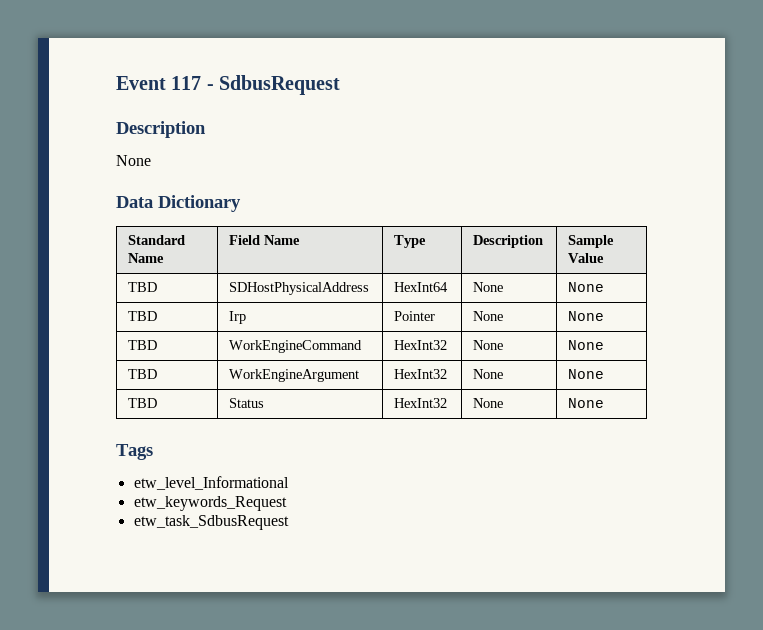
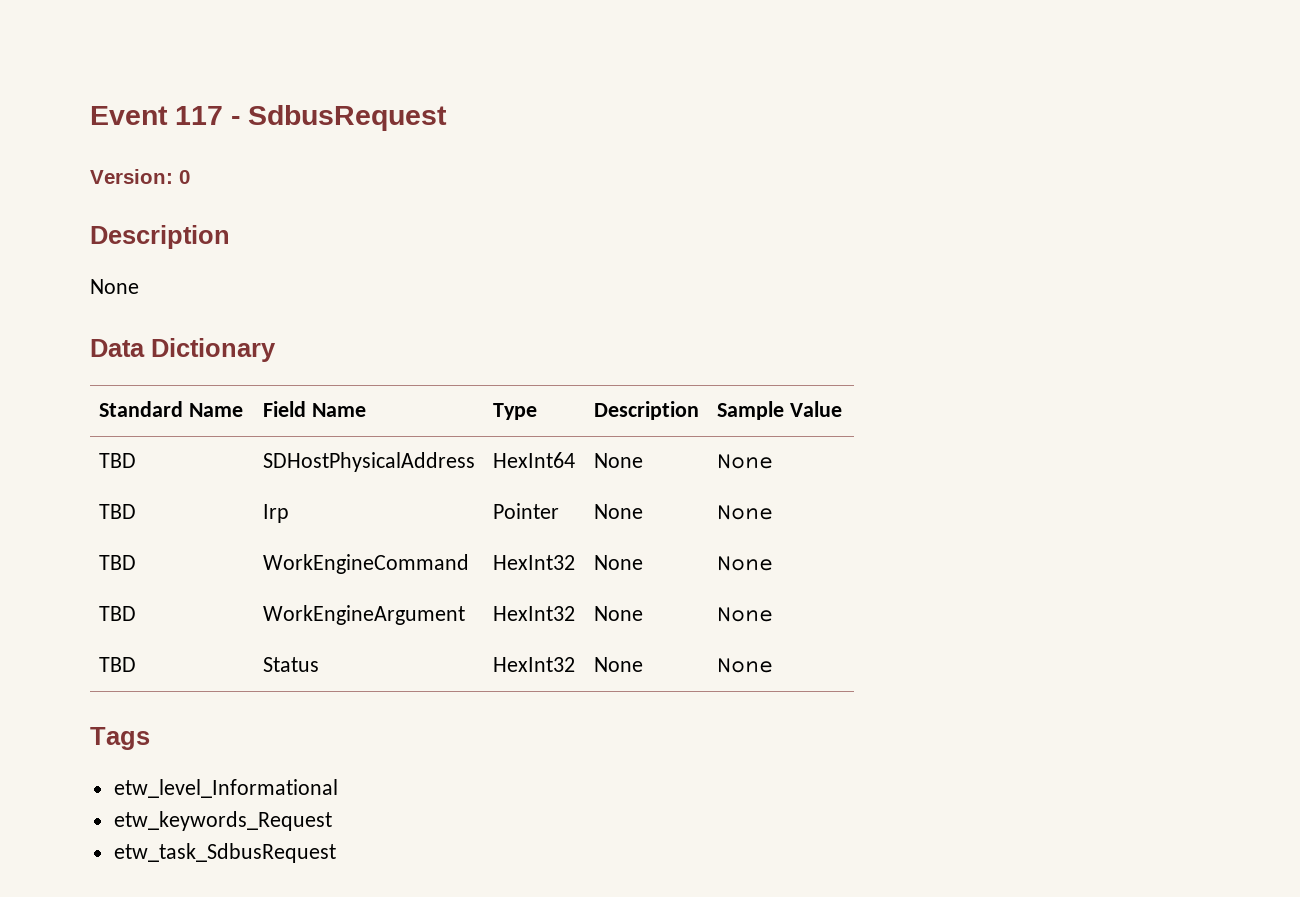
+ Version: 0

